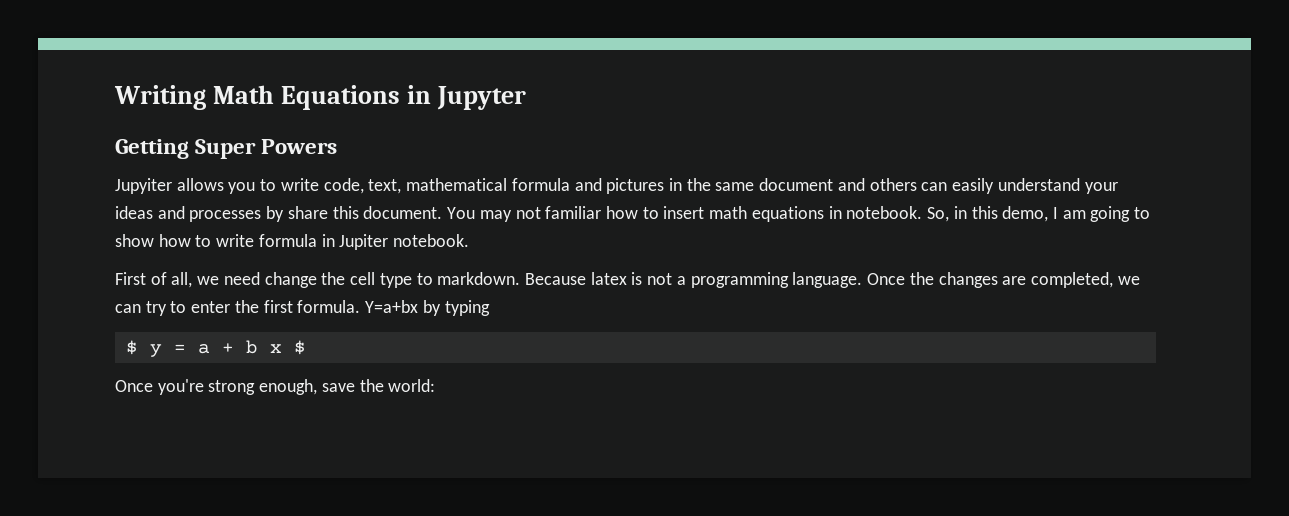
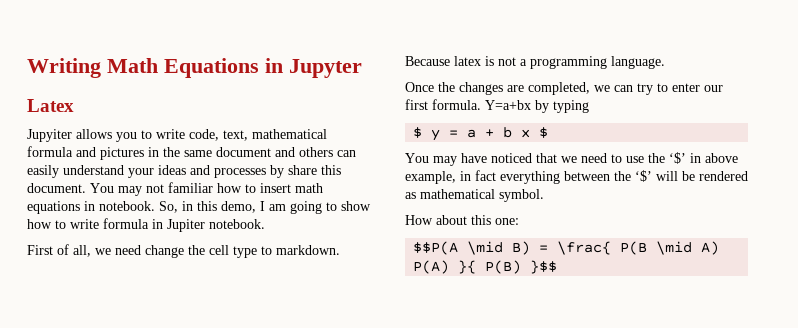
- Getting Super Powers
+ Latex
- Because latex is not a programming language. Once the changes are completed, we can try to enter the first formula.
+ Because latex is not a programming language.
+ Once the changes are completed, we can try to enter our first formula.
- Once you're strong enough, save the world:
+ You may have noticed that we need to use the ‘$’ in above example, in fact everything between the ‘$’ will be rendered as mathematical symbol.
+ How about this one:
+ $$P(A \mid B) = \frac{ P(B \mid A) P(A) }{ P(B) }$$

